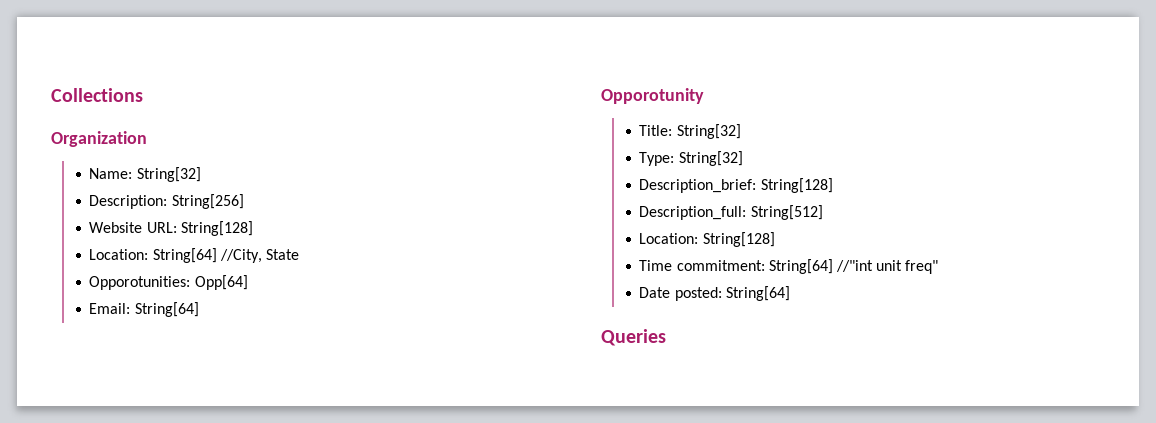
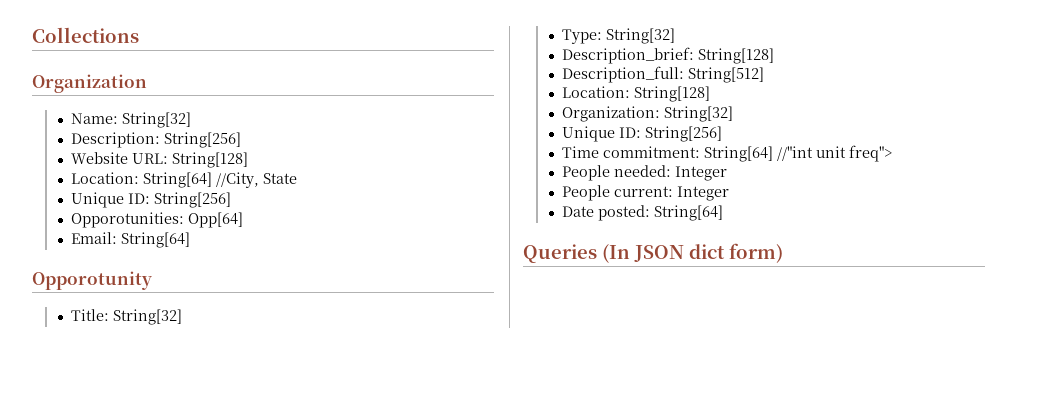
  Location: String[64] //City, State
+ Unique ID: String[256]
+ Organization: String[32]
+ Unique ID: String[256]
- Time commitment: String[64] //"int unit freq"
+ Time commitment: String[64] //"int unit freq">
+ People needed: Integer
+ People current: Integer
- Queries
+ Queries (In JSON dict form)

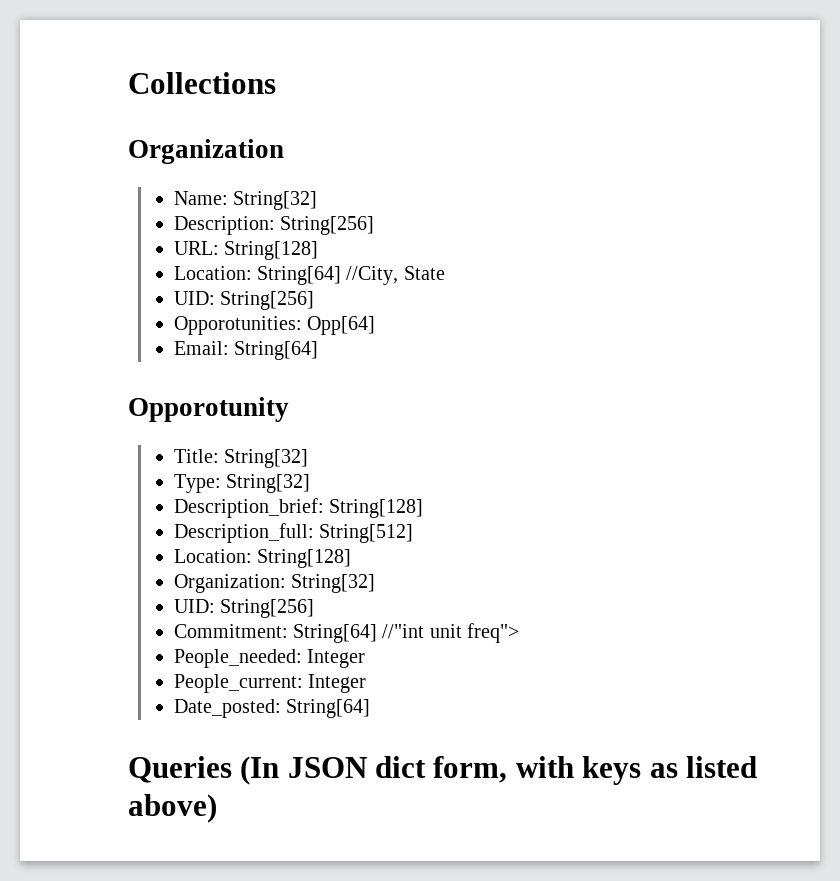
- Website URL: String[128]
+ URL: String[128]
  Location: String[64] //City, State
- Unique ID: String[256]
+ UID: String[256]
  Organization: String[32]
- Unique ID: String[256]
- Time commitment: String[64] //"int unit freq">
+ UID: String[256]
+ Commitment: String[64] //"int unit freq">
- People needed: Integer
- People current: Integer
- Date posted: String[64]
+ People_needed: Integer
+ People_current: Integer
+ Date_posted: String[64]
- Queries (In JSON dict form)
+ Queries (In JSON dict form, with keys as listed above)

